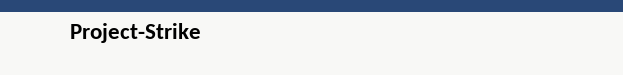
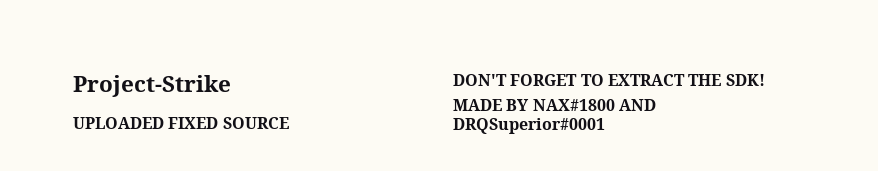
+ UPLOADED FIXED SOURCE
+ DON'T FORGET TO EXTRACT THE SDK!
+ MADE BY NAX#1800 AND DRQSuperior#0001

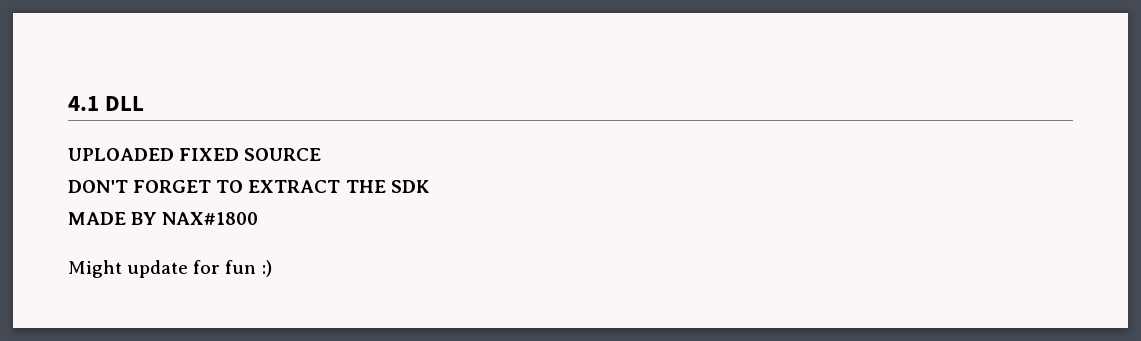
- Project-Strike
+ 4.1 DLL
- DON'T FORGET TO EXTRACT THE SDK!
+ DON'T FORGET TO EXTRACT THE SDK
- MADE BY NAX#1800 AND DRQSuperior#0001
+ MADE BY NAX#1800
+ Might update for fun :)

